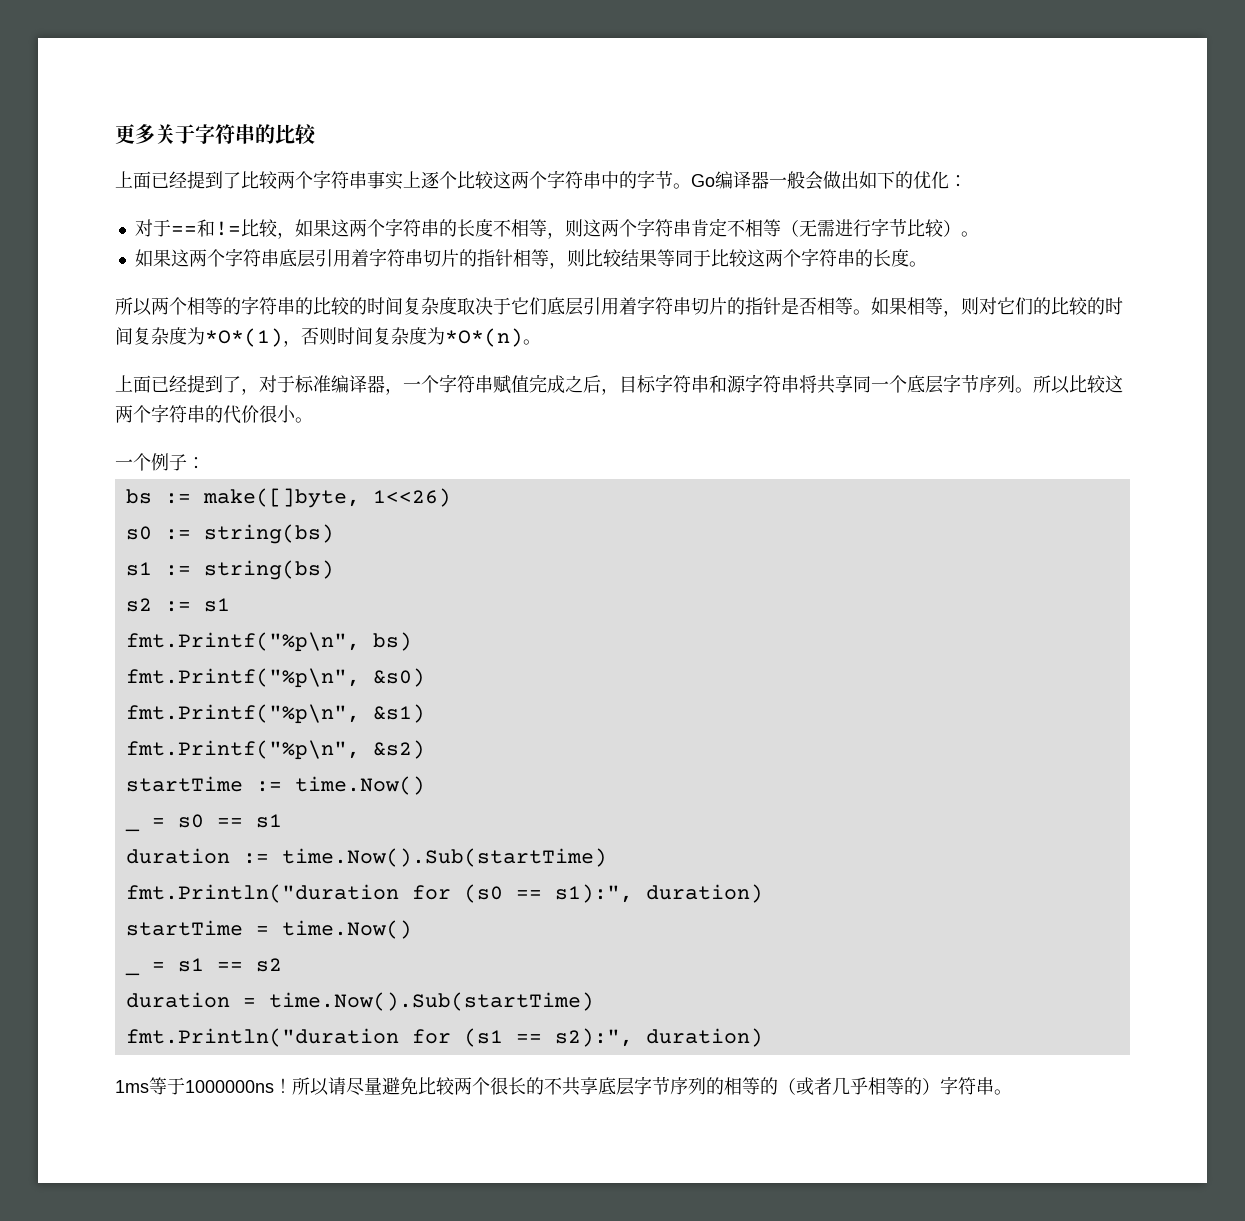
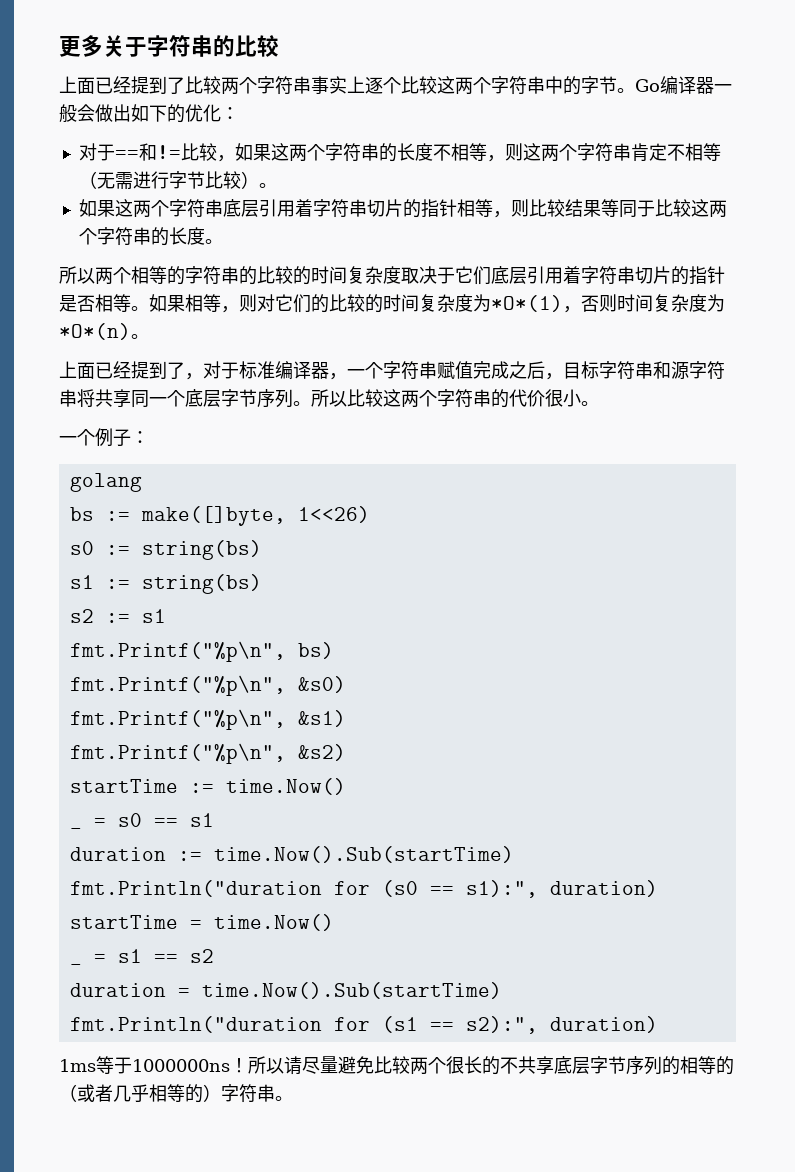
+ golang

